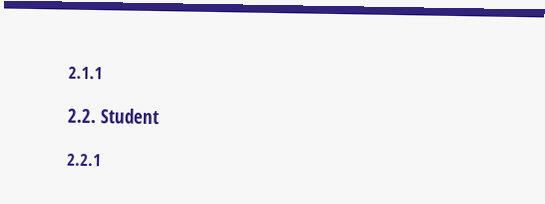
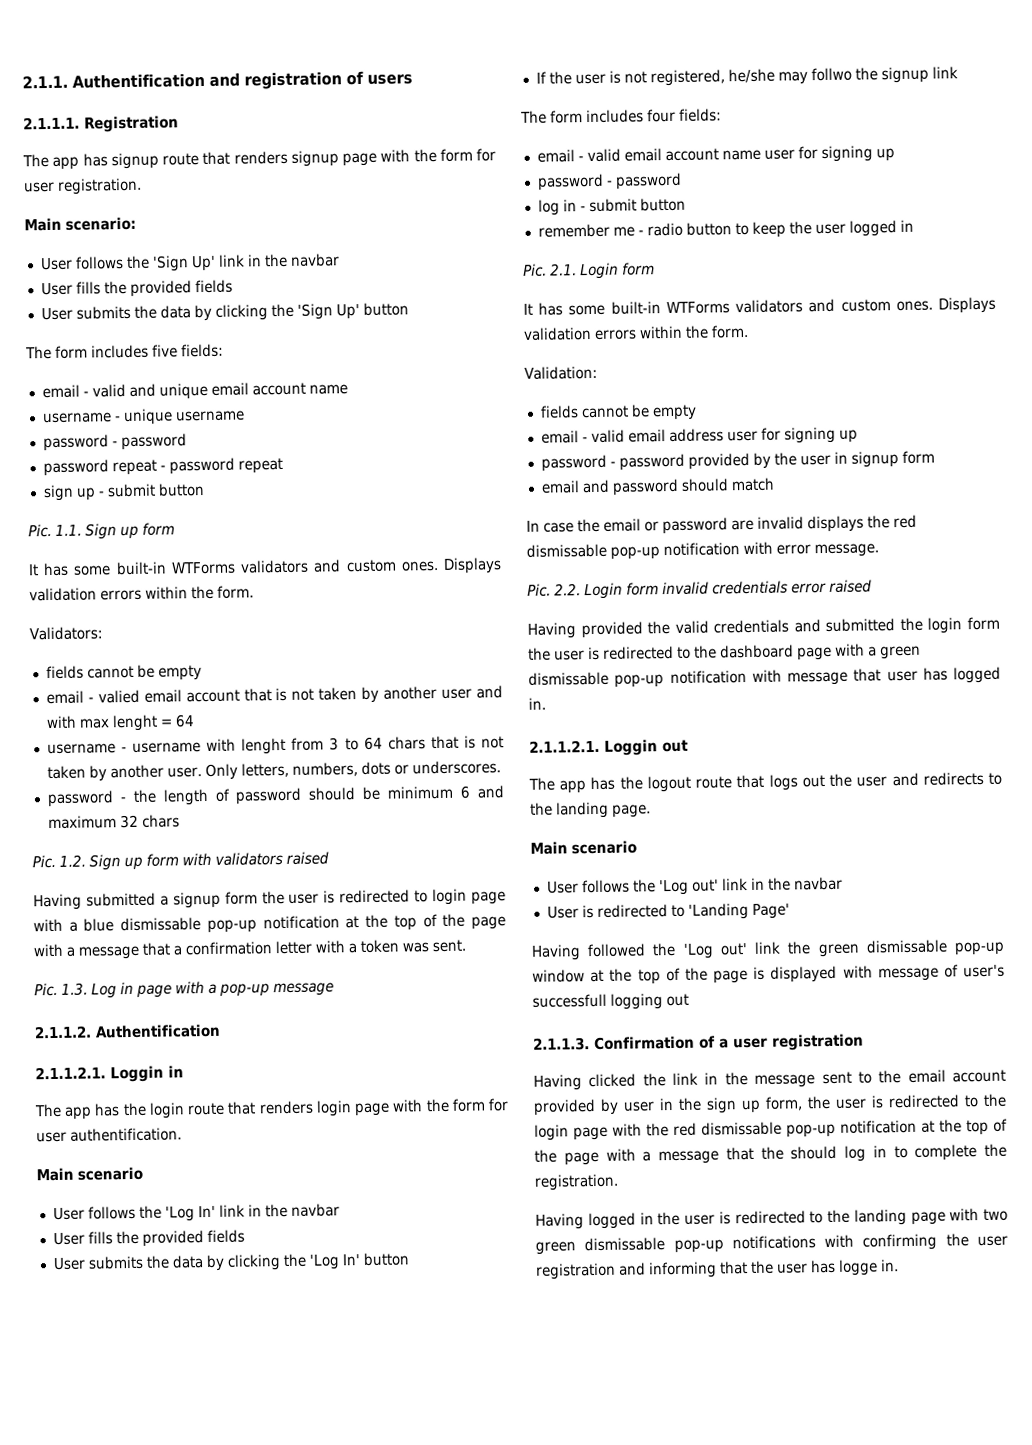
- 2.1.1
- 2.2. Student
- 2.2.1
+ 2.1.1. Authentification and registration of users
+ 2.1.1.1. Registration
+ The app has signup route that renders signup page with the form for user registration.
+ Main scenario:
+ User follows the 'Sign Up' link in the navbar
+ User fills the provided fields
+ User submits the data by clicking the 'Sign Up' button
+ The form includes five fields:
+ email - valid and unique email account name
+ username - unique username
+ password - password
+ password repeat - password repeat
+ sign up - submit button
+ Pic. 1.1. Sign up form
+ It has some built-in WTForms validators and custom ones. Displays validation errors within the form.
+ Validators:
+ fields cannot be empty
+ email - valied email account that is not taken by another user and with max lenght = 64
+ username - username with lenght from 3 to 64 chars that is not taken by another user. Only letters, numbers, dots or underscores.
+ password - the length of password should be minimum 6 and maximum 32 chars
+ Pic. 1.2. Sign up form with validators raised
+ Having submitted a signup form the user is redirected to login page with a blue dismissable pop-up notification at the top of the page with a message that a confirmation letter with a token was sent.
+ Pic. 1.3. Log in page with a pop-up message
+ 2.1.1.2. Authentification
+ 2.1.1.2.1. Loggin in
+ The app has the login route that renders login page with the form for user authentification.
+ Main scenario
+ User follows the 'Log In' link in the navbar
+ User fills the provided fields
+ User submits the data by clicking the 'Log In' button
+ If the user is not registered, he/she may follwo the signup link
+ The form includes four fields:
+ email - valid email account name user for signing up
+ password - password
+ log in - submit button
+ remember me - radio button to keep the user logged in
+ Pic. 2.1. Login form
+ It has some built-in WTForms validators and custom ones. Displays validation errors within the form.
+ Validation:
+ fields cannot be empty
+ email - valid email address user for signing up
+ password - password provided by the user in signup form
+ email and password should match
+ In case the email or password are invalid displays the red dismissable pop-up notification with error message.
+ Pic. 2.2. Login form invalid credentials error raised
+ Having provided the valid credentials and submitted the login form the user is redirected to the dashboard page with a green dismissable pop-up notification with message that user has logged in.
+ 2.1.1.2.1. Loggin out
+ The app has the logout route that logs out the user and redirects to the landing page.
+ Main scenario
+ User follows the 'Log out' link in the navbar
+ User is redirected to 'Landing Page'
+ Having followed the 'Log out' link the green dismissable pop-up window at the top of the page is displayed with message of user's successfull logging out
+ 2.1.1.3. Confirmation of a user registration
+ Having clicked the link in the message sent to the email account provided by user in the sign up form, the user is redirected to the login page with the red dismissable pop-up notification at the top of the page with a message that the should log in to complete the registration.
+ Having logged in the user is redirected to the landing page with two green dismissable pop-up notifications with confirming the user registration and informing that the user has logge in.

